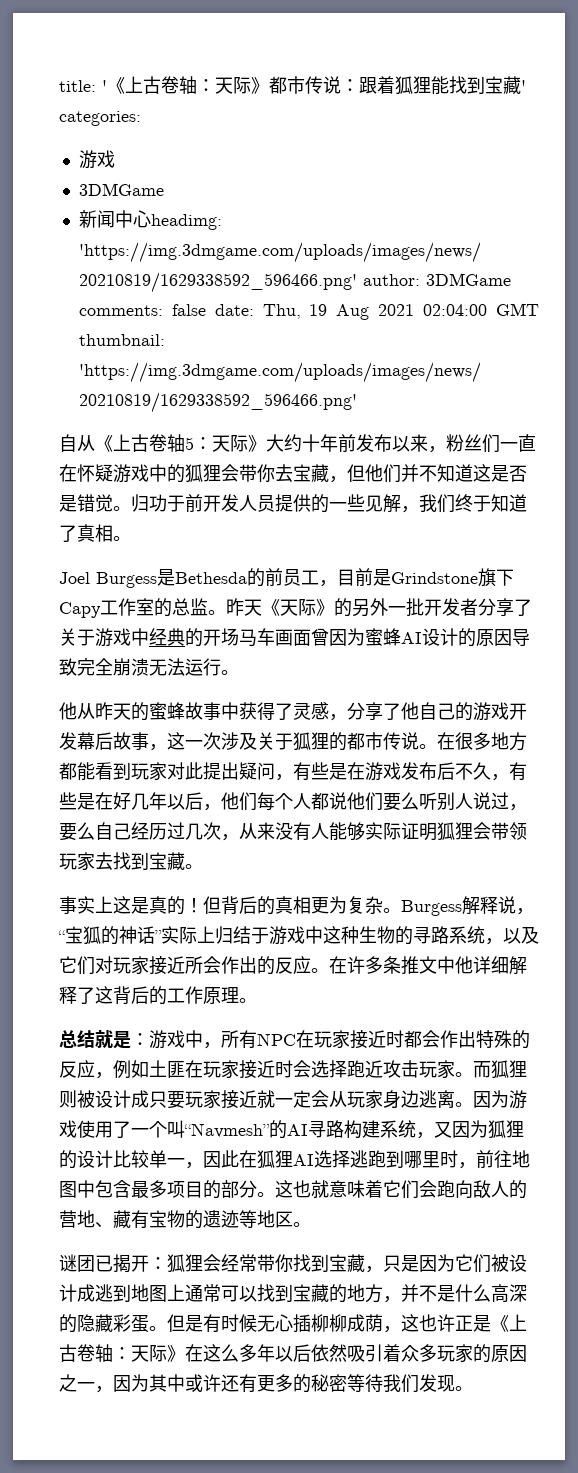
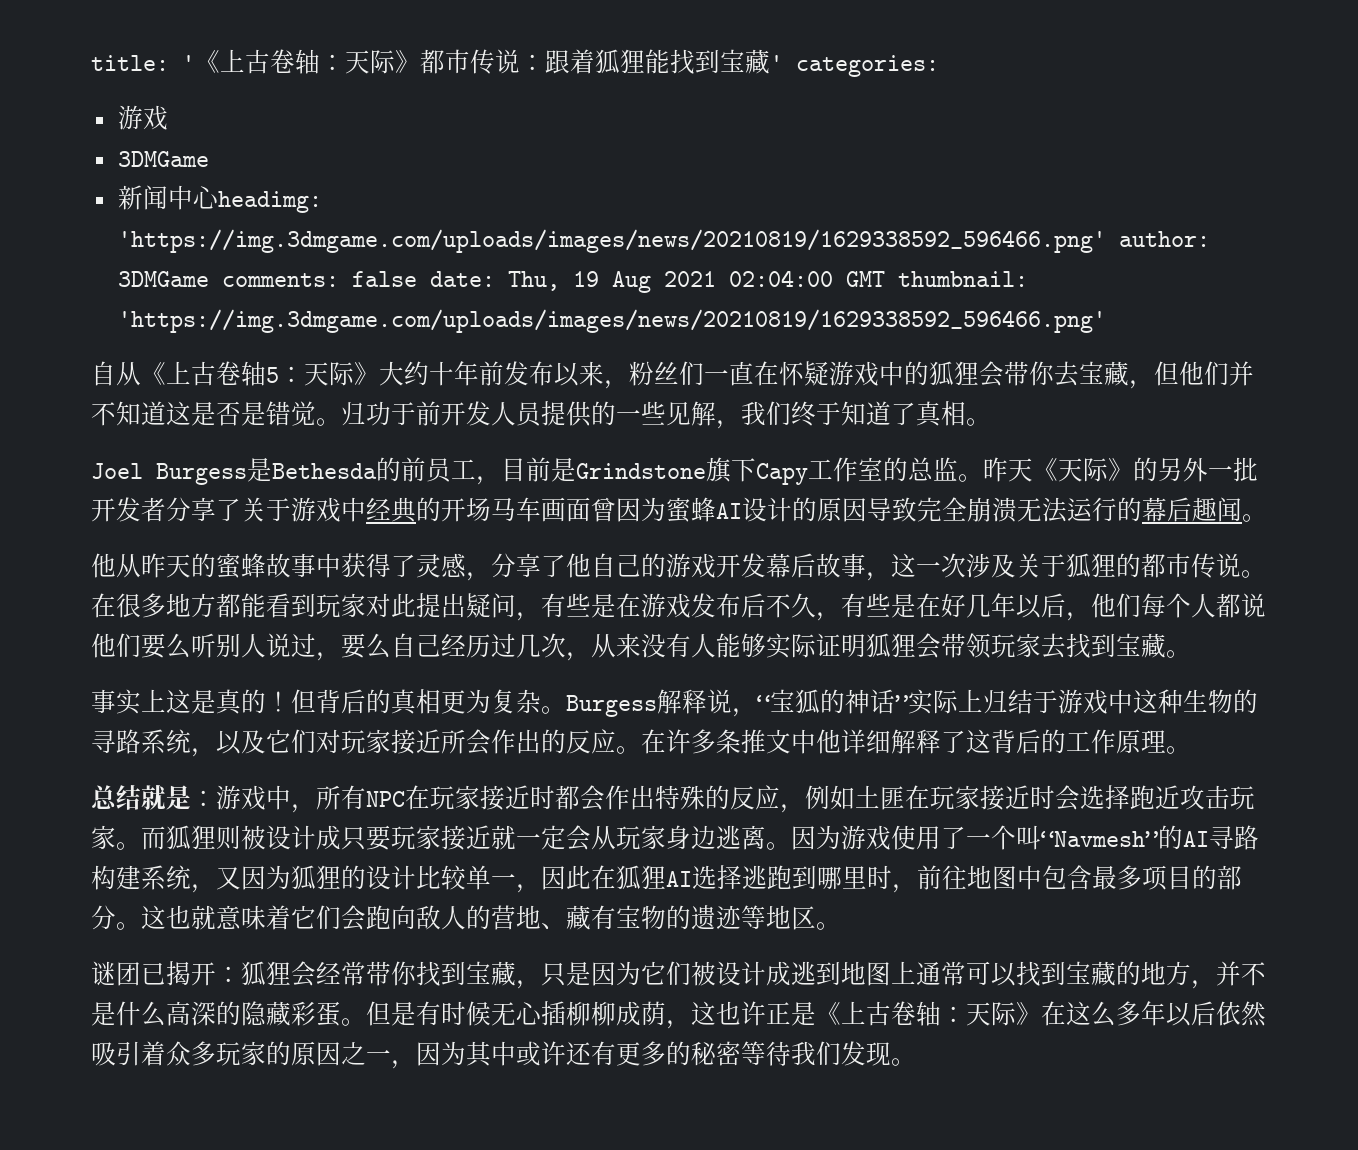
- 昨天《天际》的另外一批开发者分享了关于游戏中经典的开场马车画面曾因为蜜蜂AI设计的原因导致完全崩溃无法运行。
+ 昨天《天际》的另外一批开发者分享了关于游戏中经典的开场马车画面曾因为蜜蜂AI设计的原因导致完全崩溃无法运行的幕后趣闻。

